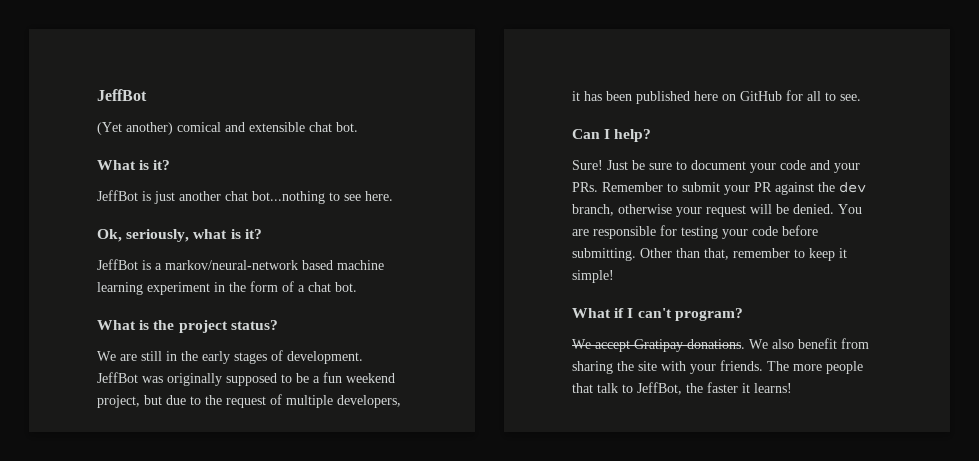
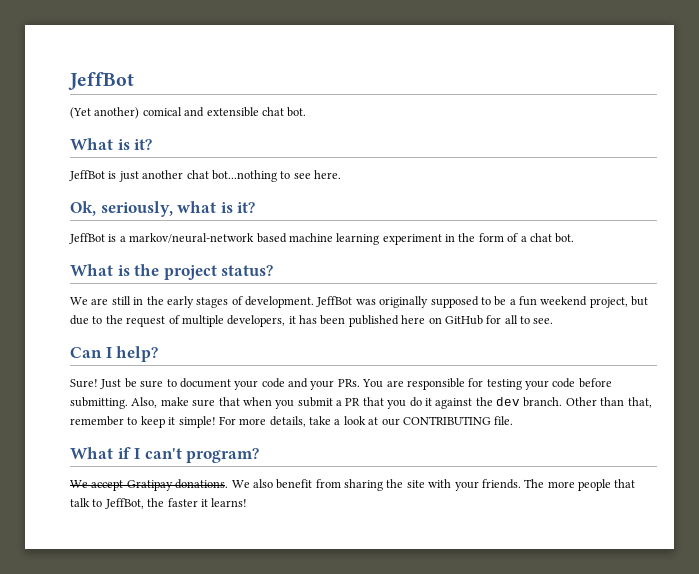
- Just be sure to document your code and your PRs. Remember to submit your PR against the dev branch, otherwise your request will be denied. You are responsible for testing your code before submitting.
+ Just be sure to document your code and your PRs. You are responsible for testing your code before submitting.
+ Also, make sure that when you submit a PR that you do it against the dev branch.
+ For more details, take a look at our CONTRIBUTING file.

